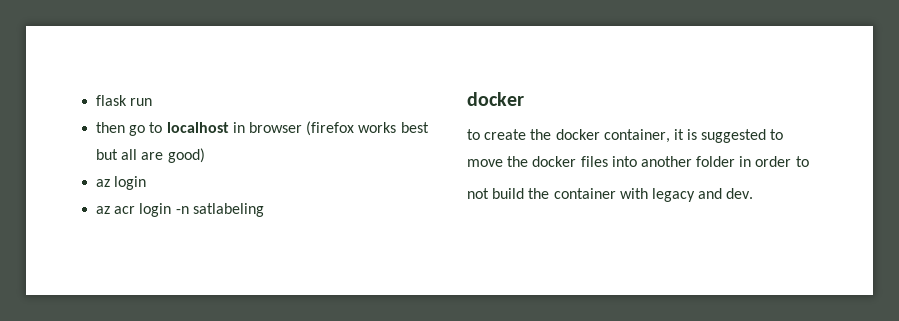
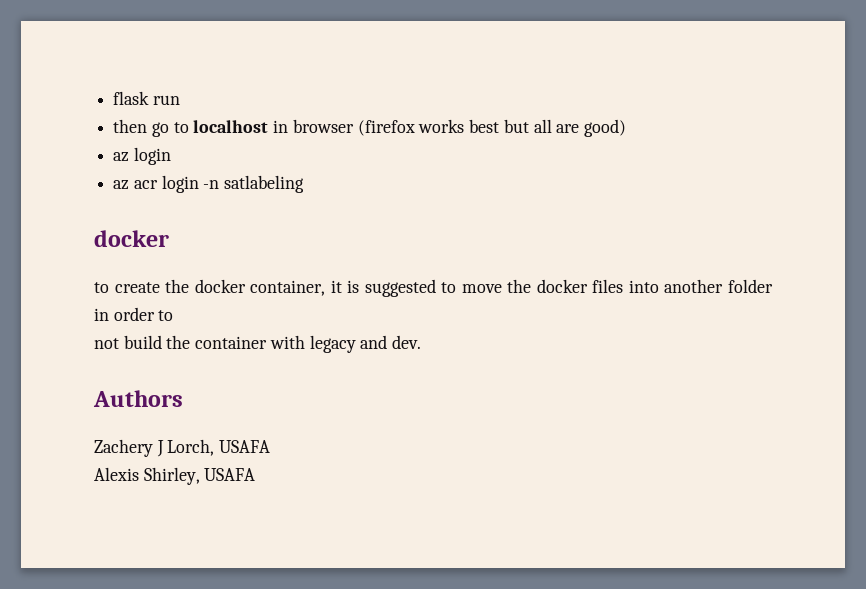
+ Authors
+ Zachery J Lorch, USAFA
+ Alexis Shirley, USAFA

